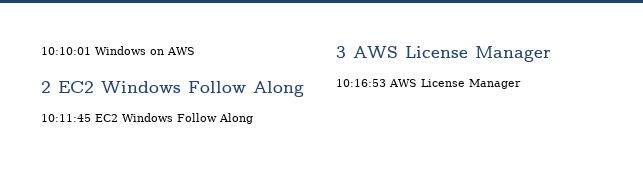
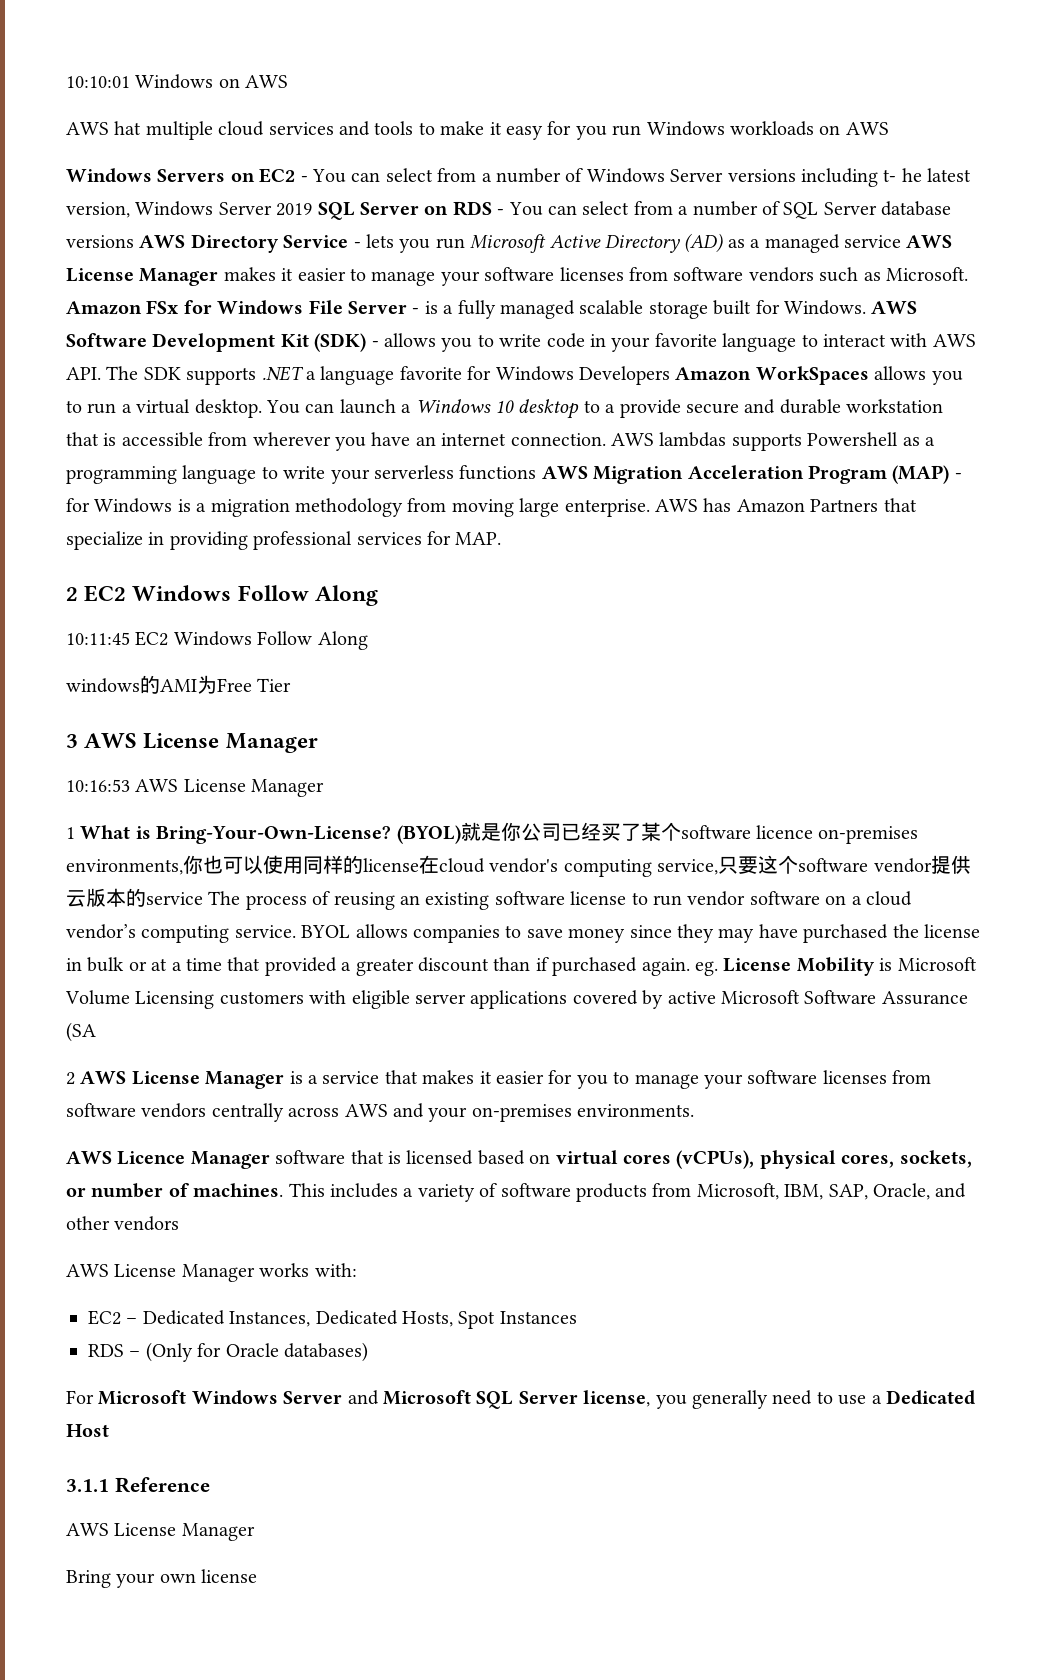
+ AWS hat multiple cloud services and tools to make it easy for you run Windows workloads on AWS
+ Windows Servers on EC2 - You can select from a number of Windows Server versions including t- he latest version, Windows Server 2019 SQL Server on RDS - You can select from a number of SQL Server database versions AWS Directory Service - lets you run Microsoft Active Directory (AD) as a managed service AWS License Manager makes it easier to manage your software licenses from software vendors such as Microsoft. Amazon FSx for Windows File Server - is a fully managed scalable storage built for Windows. AWS Software Development Kit (SDK) - allows you to write code in your favorite language to interact with AWS API. The SDK supports .NET a language favorite for Windows Developers Amazon WorkSpaces allows you to run a virtual desktop. You can launch a Windows 10 desktop to a provide secure and durable workstation that is accessible from wherever you have an internet connection. AWS lambdas supports Powershell as a programming language to write your serverless functions AWS Migration Acceleration Program (MAP) - for Windows is a migration methodology from moving large enterprise. AWS has Amazon Partners that specialize in providing professional services for MAP.
+ windows的AMI为Free Tier
+ 1 What is Bring-Your-Own-License? (BYOL)就是你公司已经买了某个software licence on-premises environments,你也可以使用同样的license在cloud vendor's computing service,只要这个software vendor提供云版本的service The process of reusing an existing software license to run vendor software on a cloud vendor’s computing service. BYOL allows companies to save money since they may have purchased the license in bulk or at a time that provided a greater discount than if purchased again. eg. License Mobility is Microsoft Volume Licensing customers with eligible server applications covered by active Microsoft Software Assurance (SA
+ 2 AWS License Manager is a service that makes it easier for you to manage your software licenses from software vendors centrally across AWS and your on-premises environments.
+ AWS Licence Manager software that is licensed based on virtual cores (vCPUs), physical cores, sockets, or number of machines. This includes a variety of software products from Microsoft, IBM, SAP, Oracle, and other vendors
+ AWS License Manager works with:
+ EC2 – Dedicated Instances, Dedicated Hosts, Spot Instances
+ RDS – (Only for Oracle databases)
+ For Microsoft Windows Server and Microsoft SQL Server license, you generally need to use a Dedicated Host
+ 3.1.1 Reference
+ AWS License Manager
+ Bring your own license

